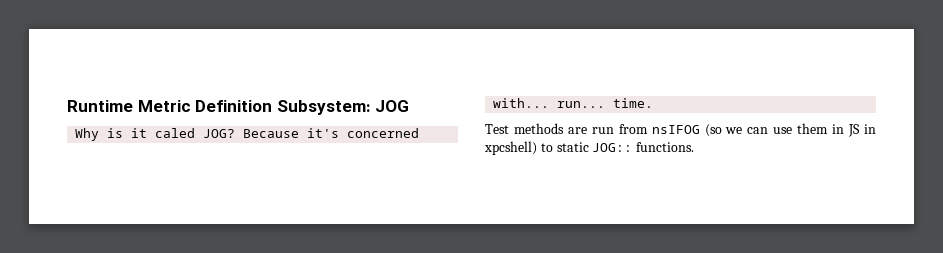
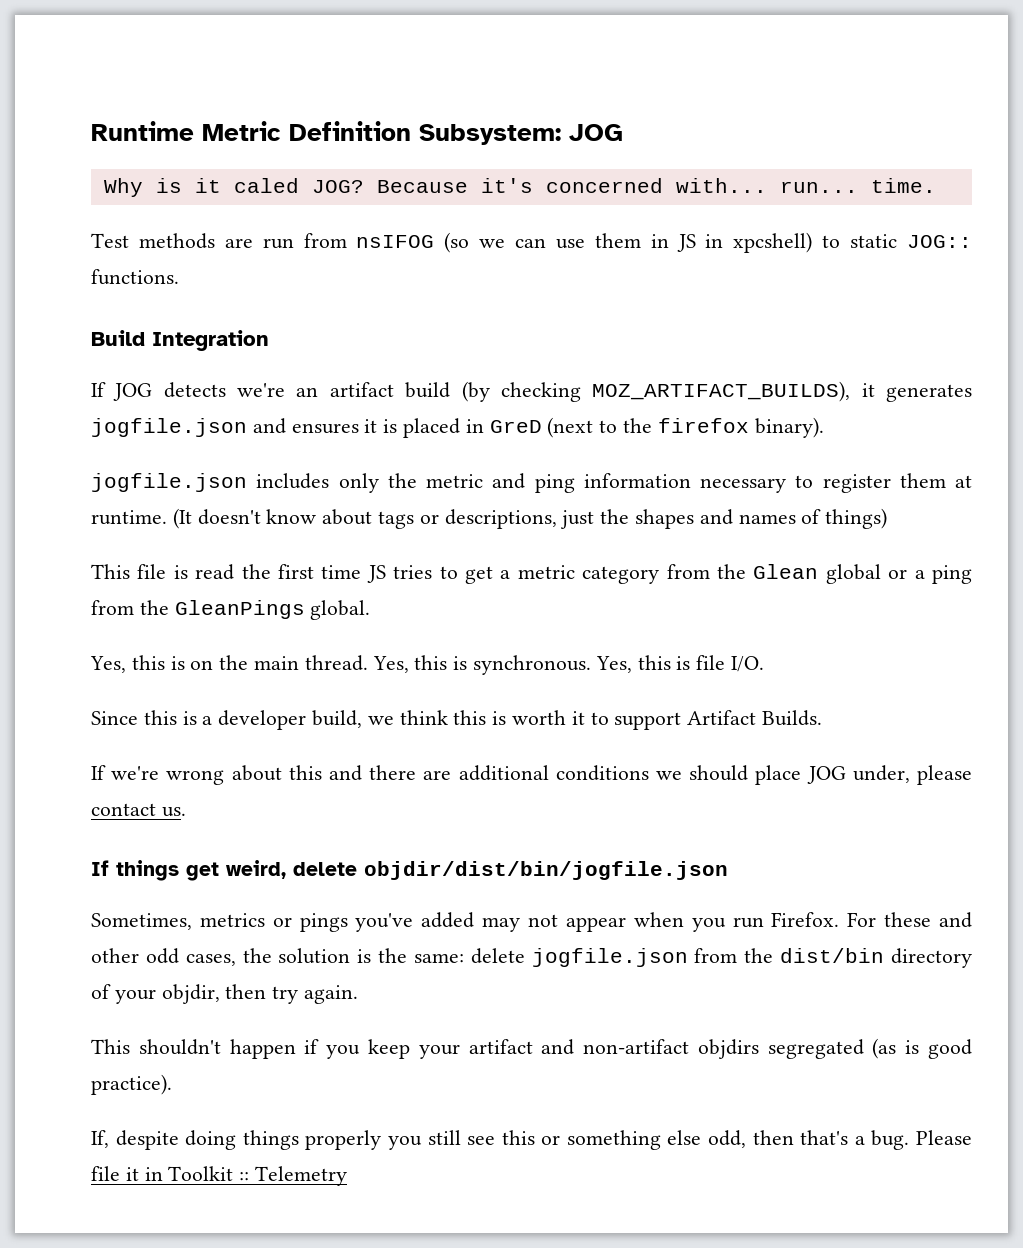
+ Build Integration
+ If JOG detects we're an artifact build (by checking MOZ_ARTIFACT_BUILDS), it generates jogfile.json and ensures it is placed in GreD (next to the firefox binary).
+ jogfile.json includes only the metric and ping information necessary to register them at runtime. (It doesn't know about tags or descriptions, just the shapes and names of things)
+ This file is read the first time JS tries to get a metric category from the Glean global or a ping from the GleanPings global.
+ Yes, this is on the main thread. Yes, this is synchronous. Yes, this is file I/O.
+ Since this is a developer build, we think this is worth it to support Artifact Builds.
+ If we're wrong about this and there are additional conditions we should place JOG under, please contact us.
+ If things get weird, delete objdir/dist/bin/jogfile.json
+ Sometimes, metrics or pings you've added may not appear when you run Firefox. For these and other odd cases, the solution is the same: delete jogfile.json from the dist/bin directory of your objdir, then try again.
+ This shouldn't happen if you keep your artifact and non-artifact objdirs segregated (as is good practice).
+ If, despite doing things properly you still see this or something else odd, then that's a bug. Please file it in Toolkit :: Telemetry

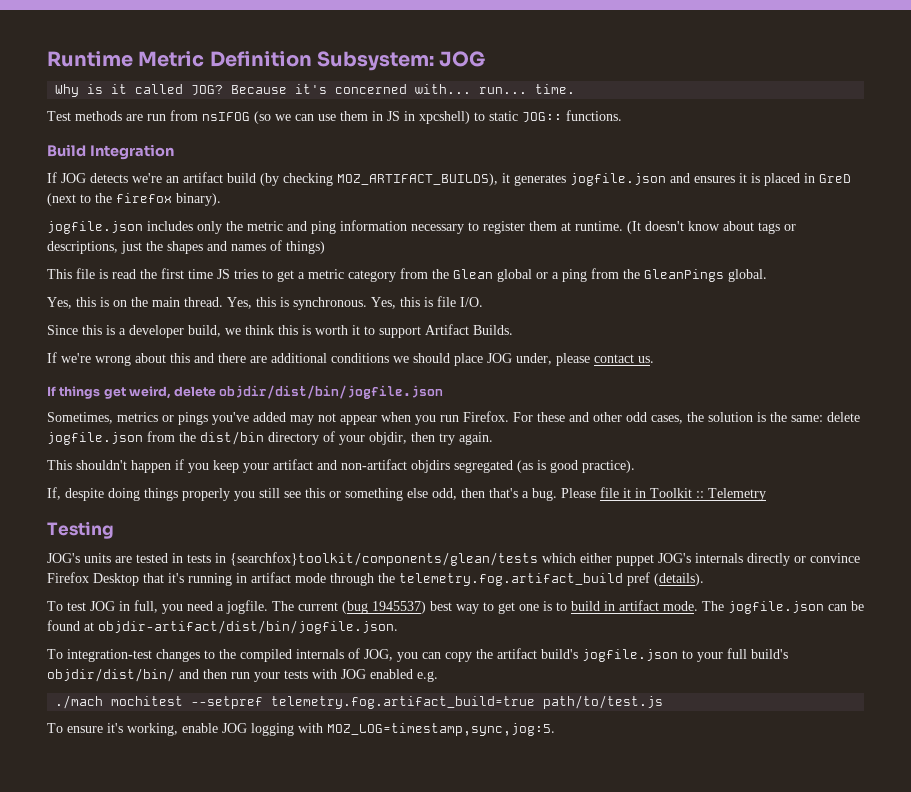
- Why is it caled JOG?
+ Why is it called JOG?
+ Testing
+ JOG's units are tested in tests in {searchfox}toolkit/components/glean/tests which either puppet JOG's internals directly or convince Firefox Desktop that it's running in artifact mode through the telemetry.fog.artifact_build pref (details).
+ To test JOG in full, you need a jogfile. The current (bug 1945537) best way to get one is to build in artifact mode. The jogfile.json can be found at objdir-artifact/dist/bin/jogfile.json.
+ To integration-test changes to the compiled internals of JOG, you can copy the artifact build's jogfile.json to your full build's objdir/dist/bin/ and then run your tests with JOG enabled e.g.
+ ./mach mochitest --setpref telemetry.fog.artifact_build=true path/to/test.js
+ To ensure it's working, enable JOG logging with MOZ_LOG=timestamp,sync,jog:5.

